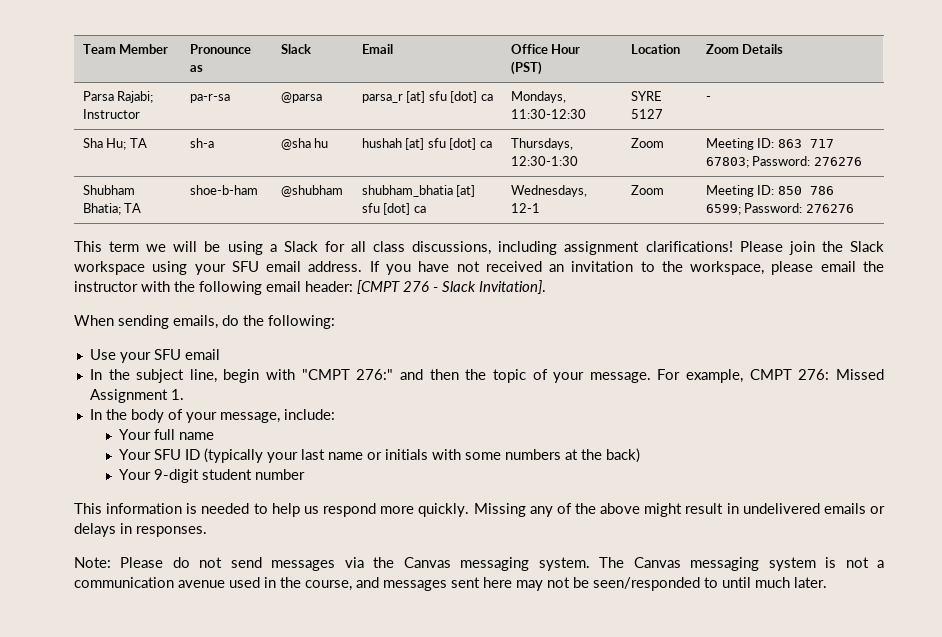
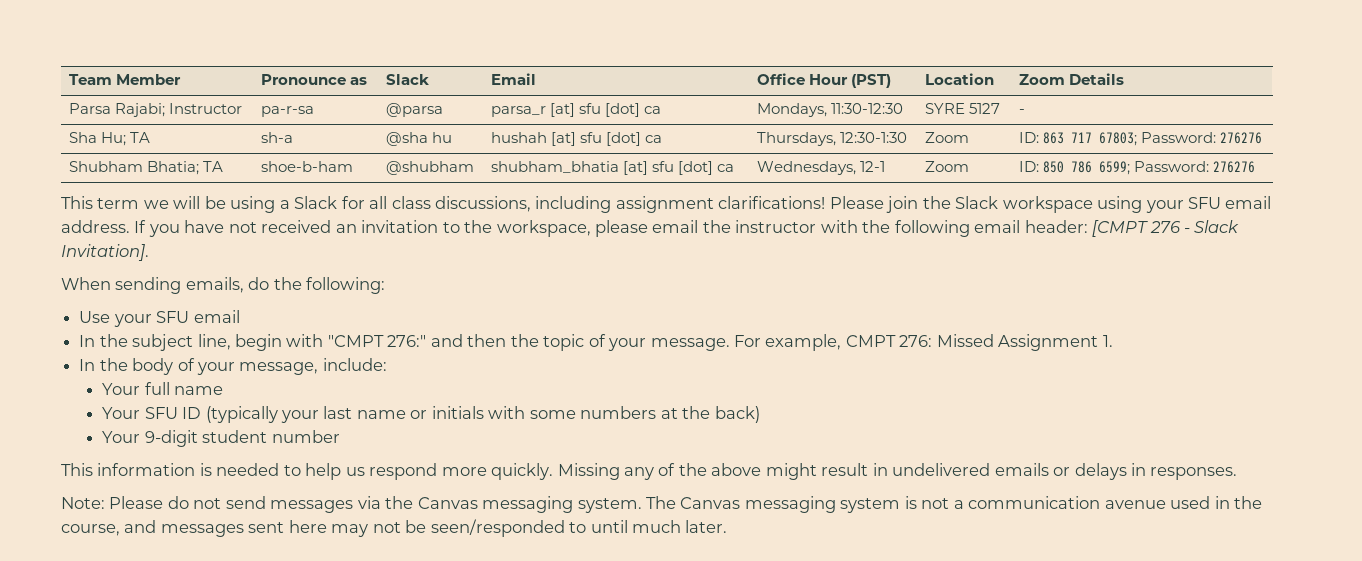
- Sha Hu; TA | sh-a | @sha hu | hushah [at] sfu [dot] ca | Thursdays, 12:30-1:30 | Zoom | Meeting ID: 863 717 67803; Password: 276276
+ Sha Hu; TA | sh-a | @sha hu | hushah [at] sfu [dot] ca | Thursdays, 12:30-1:30 | Zoom | ID: 863 717 67803; Password: 276276
- Shubham Bhatia; TA | shoe-b-ham | @shubham | shubham_bhatia [at] sfu [dot] ca | Wednesdays, 12-1 | Zoom | Meeting ID: 850 786 6599; Password: 276276
+ Shubham Bhatia; TA | shoe-b-ham | @shubham | shubham_bhatia [at] sfu [dot] ca | Wednesdays, 12-1 | Zoom | ID: 850 786 6599; Password: 276276

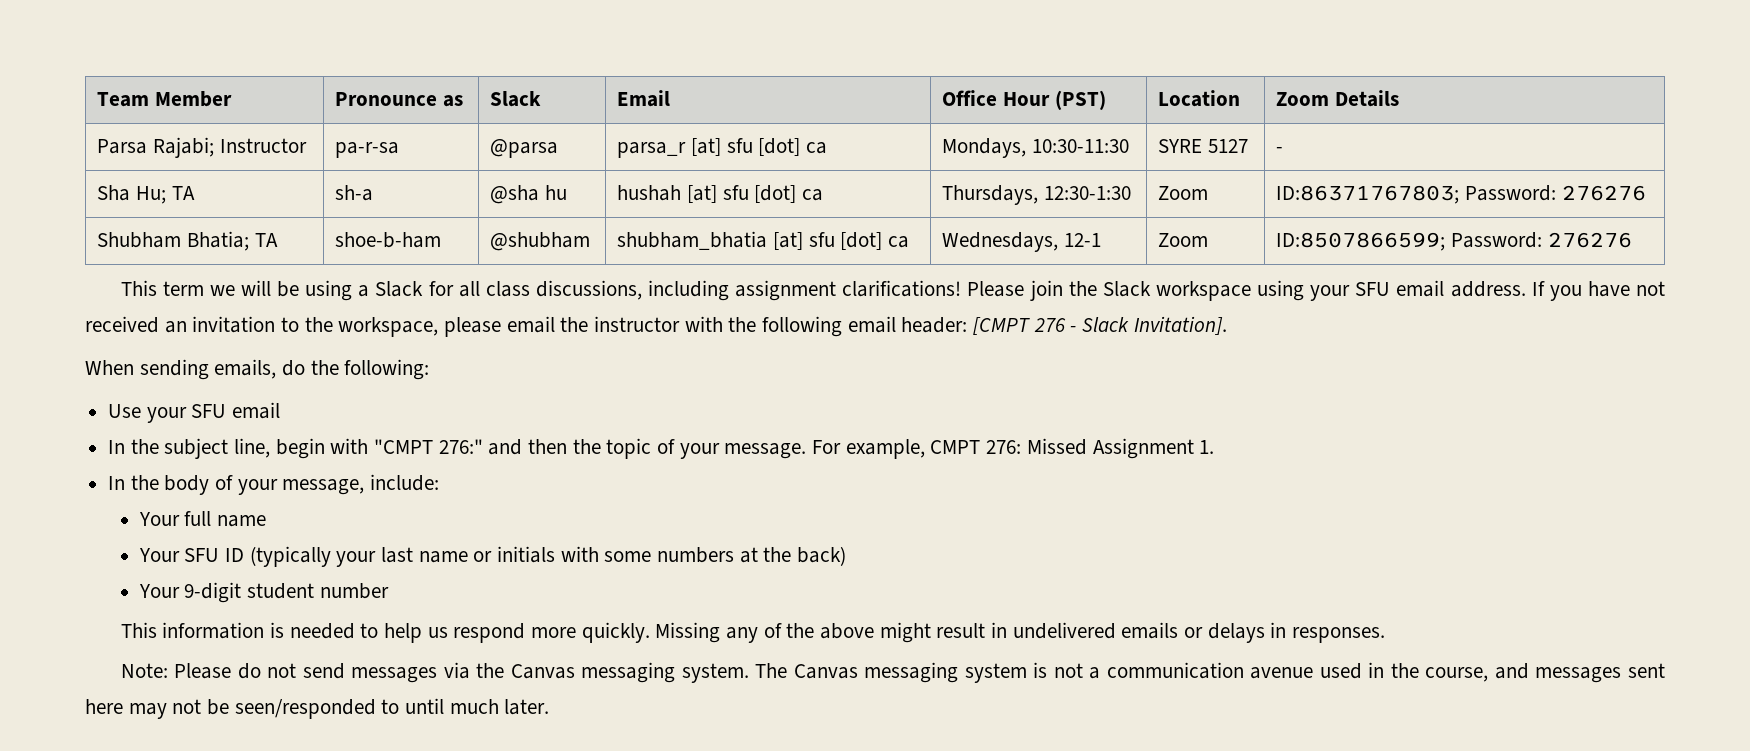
- Parsa Rajabi; Instructor | pa-r-sa | @parsa | parsa_r [at] sfu [dot] ca | Mondays, 11:30-12:30 | SYRE 5127 | -
+ Parsa Rajabi; Instructor | pa-r-sa | @parsa | parsa_r [at] sfu [dot] ca | Mondays, 10:30-11:30 | SYRE 5127 | -
- Sha Hu; TA | sh-a | @sha hu | hushah [at] sfu [dot] ca | Thursdays, 12:30-1:30 | Zoom | ID: 863 717 67803; Password: 276276
+ Sha Hu; TA | sh-a | @sha hu | hushah [at] sfu [dot] ca | Thursdays, 12:30-1:30 | Zoom | ID:86371767803; Password: 276276
- Shubham Bhatia; TA | shoe-b-ham | @shubham | shubham_bhatia [at] sfu [dot] ca | Wednesdays, 12-1 | Zoom | ID: 850 786 6599; Password: 276276
+ Shubham Bhatia; TA | shoe-b-ham | @shubham | shubham_bhatia [at] sfu [dot] ca | Wednesdays, 12-1 | Zoom | ID:8507866599; Password: 276276

